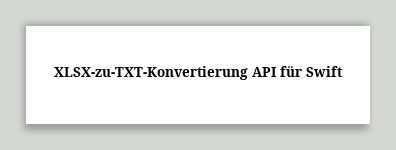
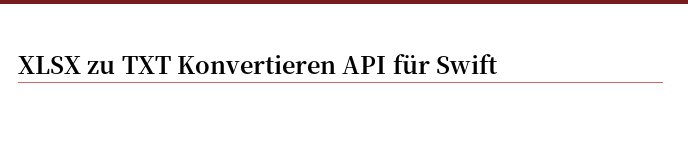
- XLSX-zu-TXT-Konvertierung API für Swift
+ XLSX zu TXT Konvertieren API für Swift

